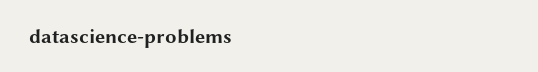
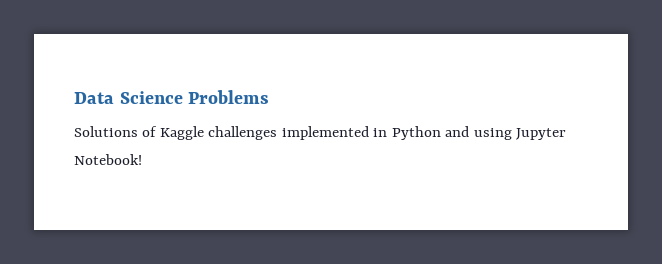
- datascience-problems
+ Data Science Problems
+ Solutions of Kaggle challenges implemented in Python and using Jupyter Notebook!

